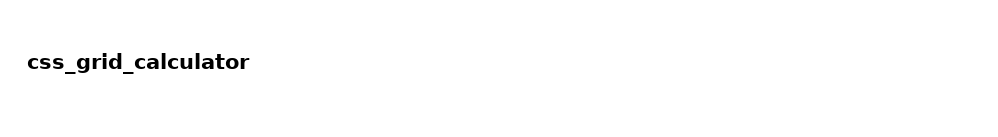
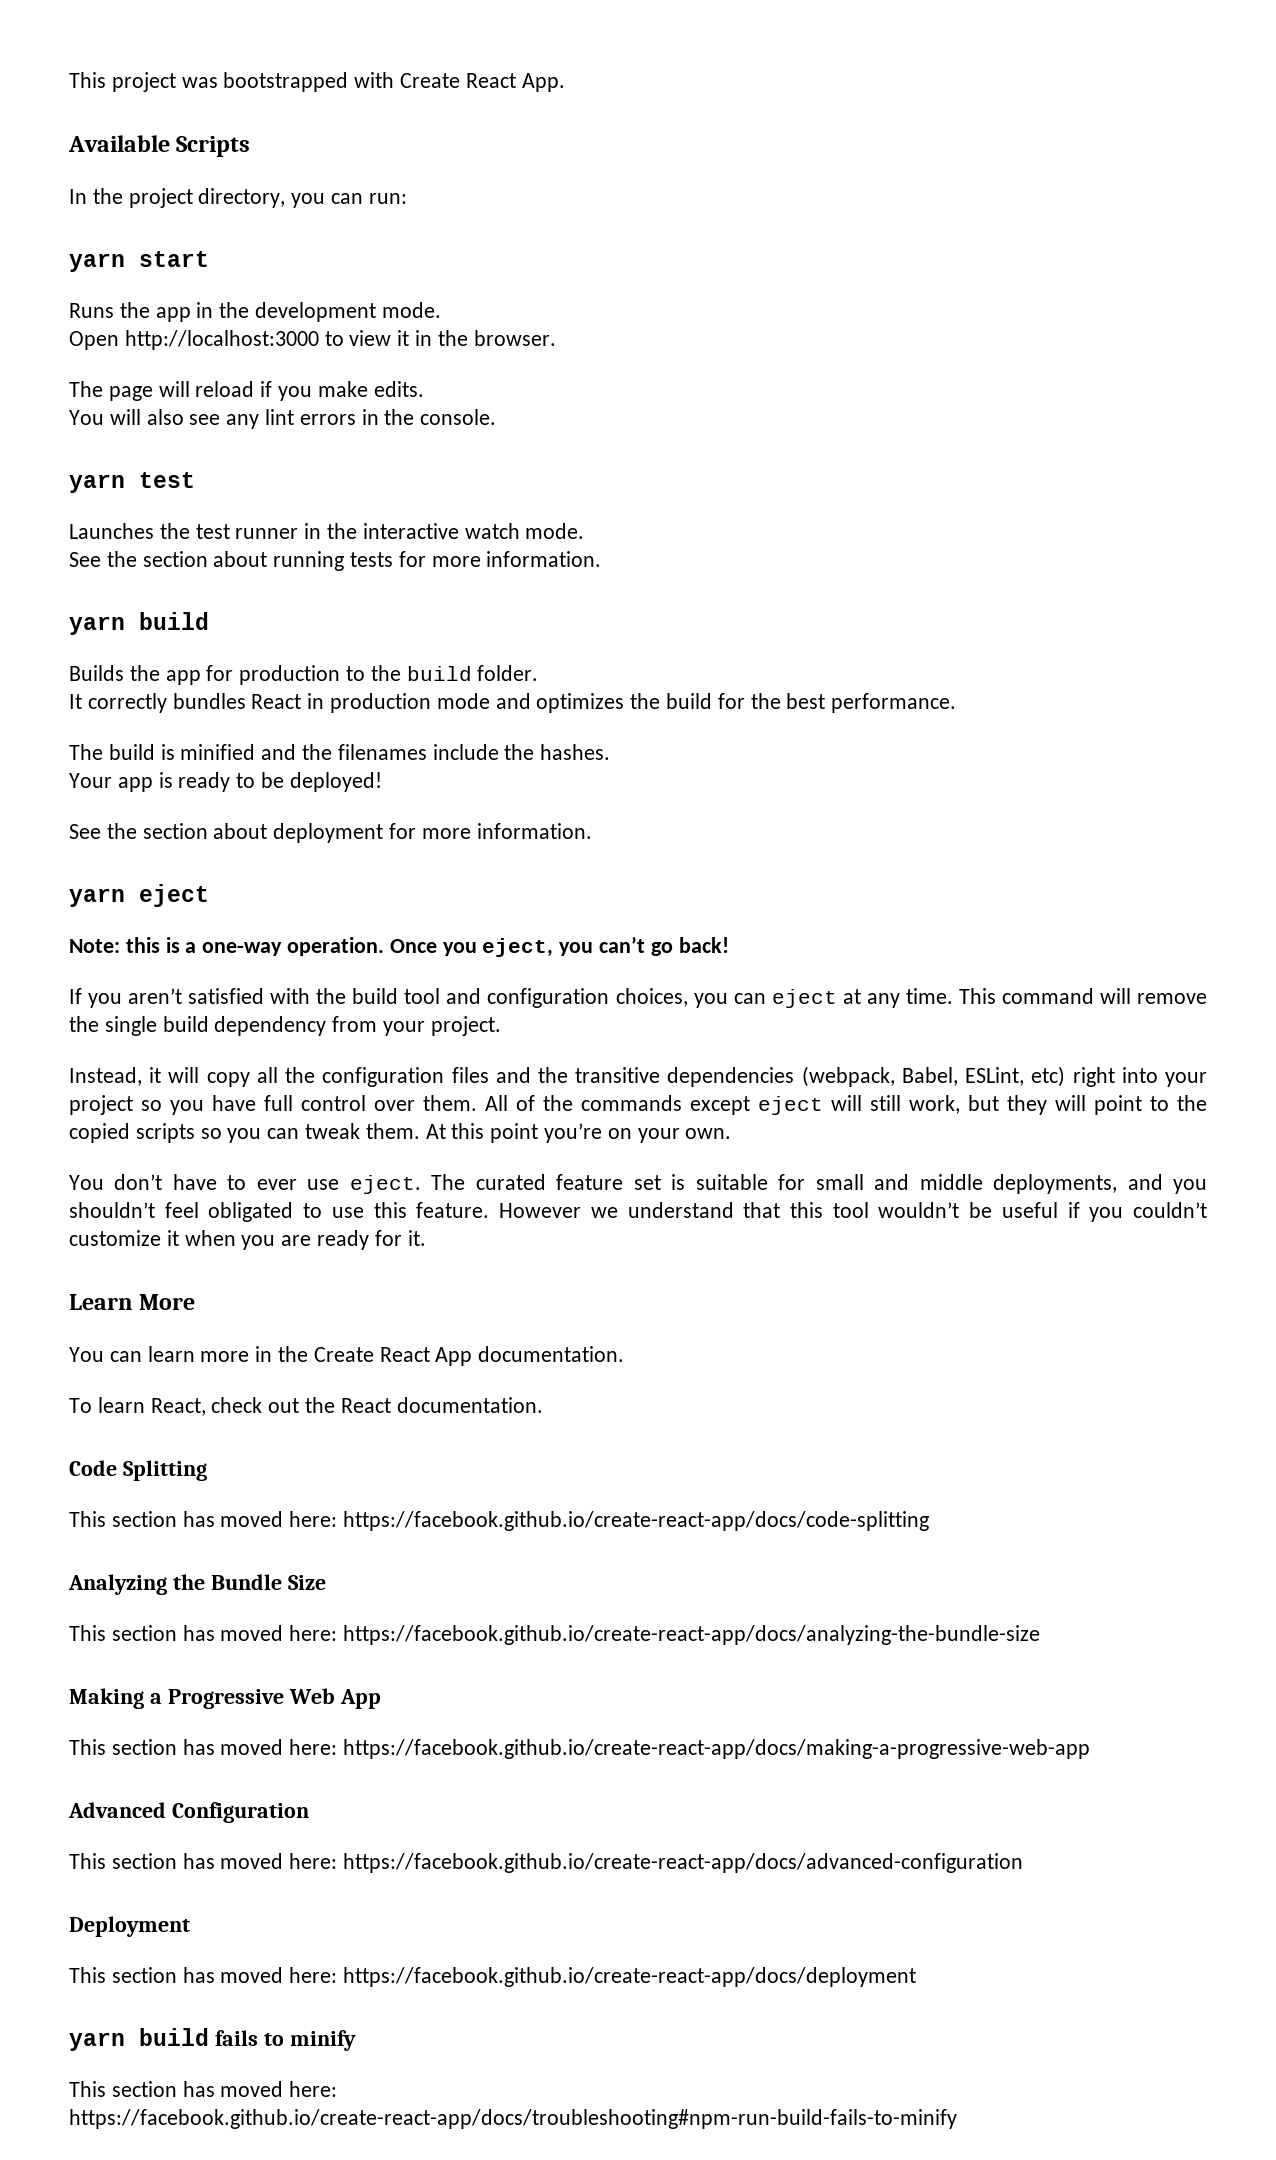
- css_grid_calculator
+ This project was bootstrapped with Create React App.
+ Available Scripts
+ In the project directory, you can run:
+ yarn start
+ Runs the app in the development mode.
+ Open http://localhost:3000 to view it in the browser.
+ The page will reload if you make edits.
+ You will also see any lint errors in the console.
+ yarn test
+ Launches the test runner in the interactive watch mode.
+ See the section about running tests for more information.
+ yarn build
+ Builds the app for production to the build folder.
+ It correctly bundles React in production mode and optimizes the build for the best performance.
+ The build is minified and the filenames include the hashes.
+ Your app is ready to be deployed!
+ See the section about deployment for more information.
+ yarn eject
+ Note: this is a one-way operation. Once you eject, you can’t go back!
+ If you aren’t satisfied with the build tool and configuration choices, you can eject at any time. This command will remove the single build dependency from your project.
+ Instead, it will copy all the configuration files and the transitive dependencies (webpack, Babel, ESLint, etc) right into your project so you have full control over them. All of the commands except eject will still work, but they will point to the copied scripts so you can tweak them. At this point you’re on your own.
+ You don’t have to ever use eject. The curated feature set is suitable for small and middle deployments, and you shouldn’t feel obligated to use this feature. However we understand that this tool wouldn’t be useful if you couldn’t customize it when you are ready for it.
+ Learn More
+ You can learn more in the Create React App documentation.
+ To learn React, check out the React documentation.
+ Code Splitting
+ This section has moved here: https://facebook.github.io/create-react-app/docs/code-splitting
+ Analyzing the Bundle Size
+ This section has moved here: https://facebook.github.io/create-react-app/docs/analyzing-the-bundle-size
+ Making a Progressive Web App
+ This section has moved here: https://facebook.github.io/create-react-app/docs/making-a-progressive-web-app
+ Advanced Configuration
+ This section has moved here: https://facebook.github.io/create-react-app/docs/advanced-configuration
+ Deployment
+ This section has moved here: https://facebook.github.io/create-react-app/docs/deployment
+ yarn build fails to minify
+ This section has moved here: https://facebook.github.io/create-react-app/docs/troubleshooting#npm-run-build-fails-to-minify

